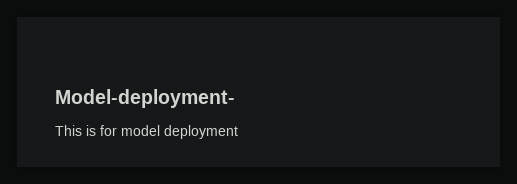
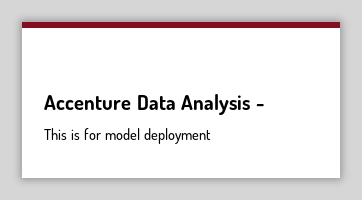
- Model-deployment-
+ Accenture Data Analysis -

